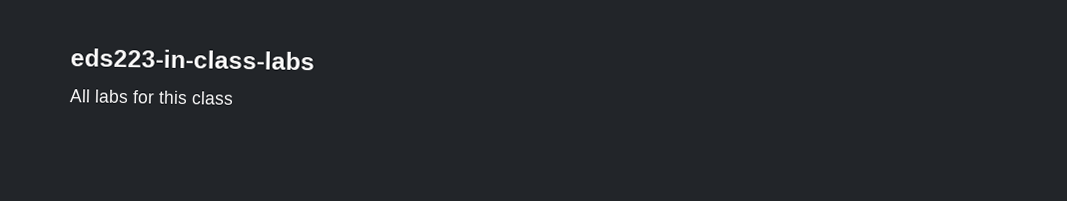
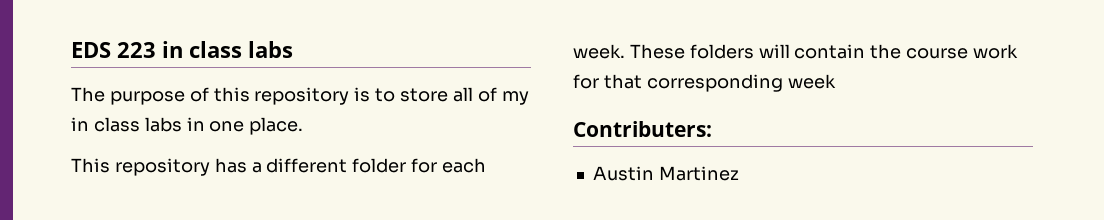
- eds223-in-class-labs
- All labs for this class
+ EDS 223 in class labs
+ The purpose of this repository is to store all of my in class labs in one place.
+ This repository has a different folder for each week. These folders will contain the course work for that corresponding week
+ Contributers:
+ Austin Martinez

